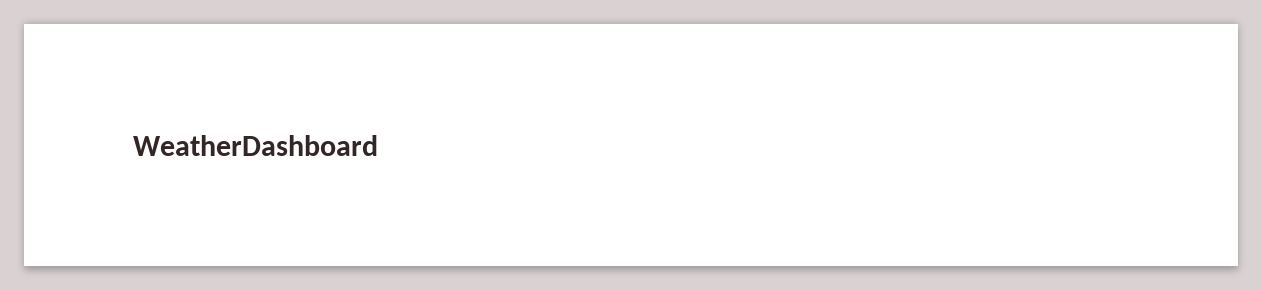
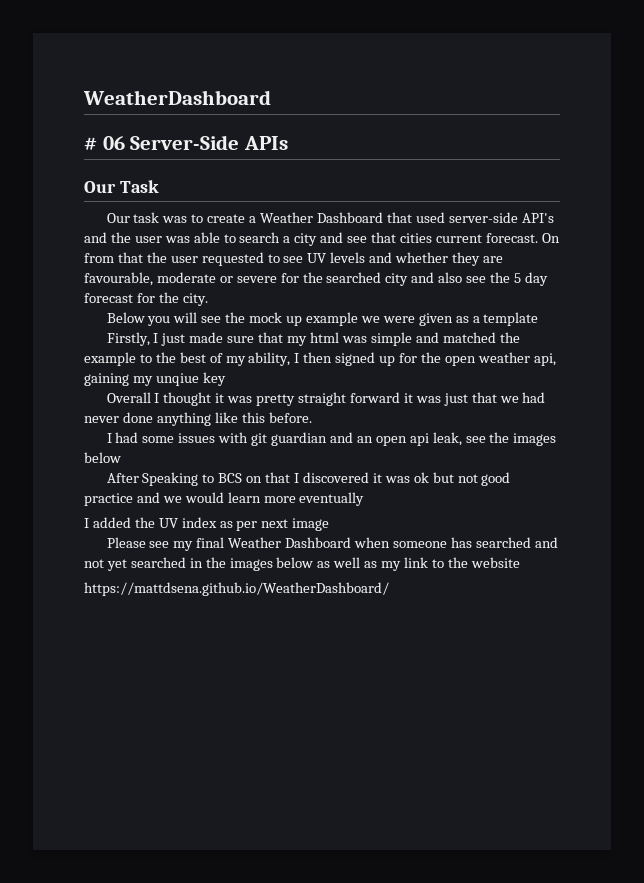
+ # 06 Server-Side APIs
+ Our Task
+ Our task was to create a Weather Dashboard that used server-side API's and the user was able to search a city and see that cities current forecast. On from that the user requested to see UV levels and whether they are favourable, moderate or severe for the searched city and also see the 5 day forecast for the city.
+ Below you will see the mock up example we were given as a template
+ Firstly, I just made sure that my html was simple and matched the example to the best of my ability, I then signed up for the open weather api, gaining my unqiue key
+ Overall I thought it was pretty straight forward it was just that we had never done anything like this before.
+ I had some issues with git guardian and an open api leak, see the images below
+ After Speaking to BCS on that I discovered it was ok but not good practice and we would learn more eventually
+ I added the UV index as per next image
+ Please see my final Weather Dashboard when someone has searched and not yet searched in the images below as well as my link to the website
+ https://mattdsena.github.io/WeatherDashboard/

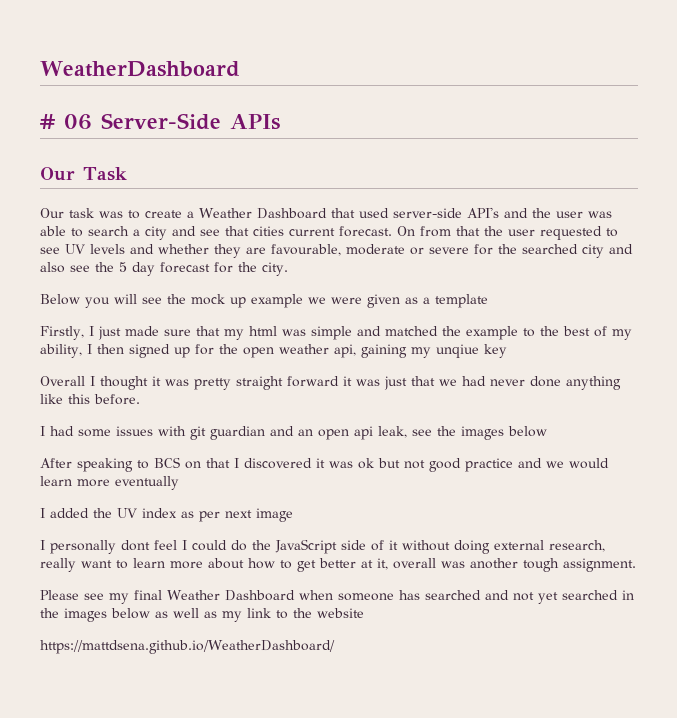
- After Speaking to BCS on that I discovered it was ok but not good practice and we would learn more eventually
+ After speaking to BCS on that I discovered it was ok but not good practice and we would learn more eventually
+ I personally dont feel I could do the JavaScript side of it without doing external research, really want to learn more about how to get better at it, overall was another tough assignment.

